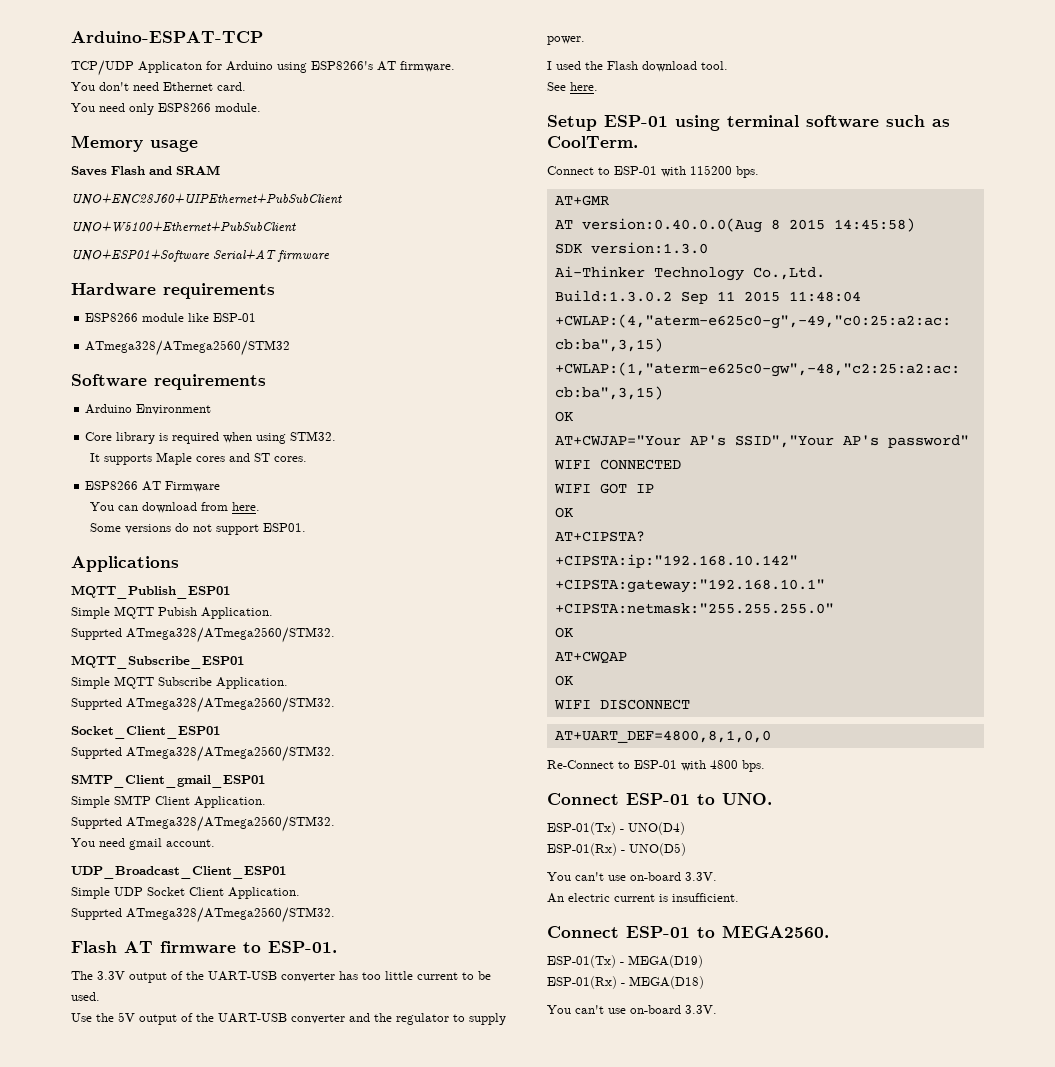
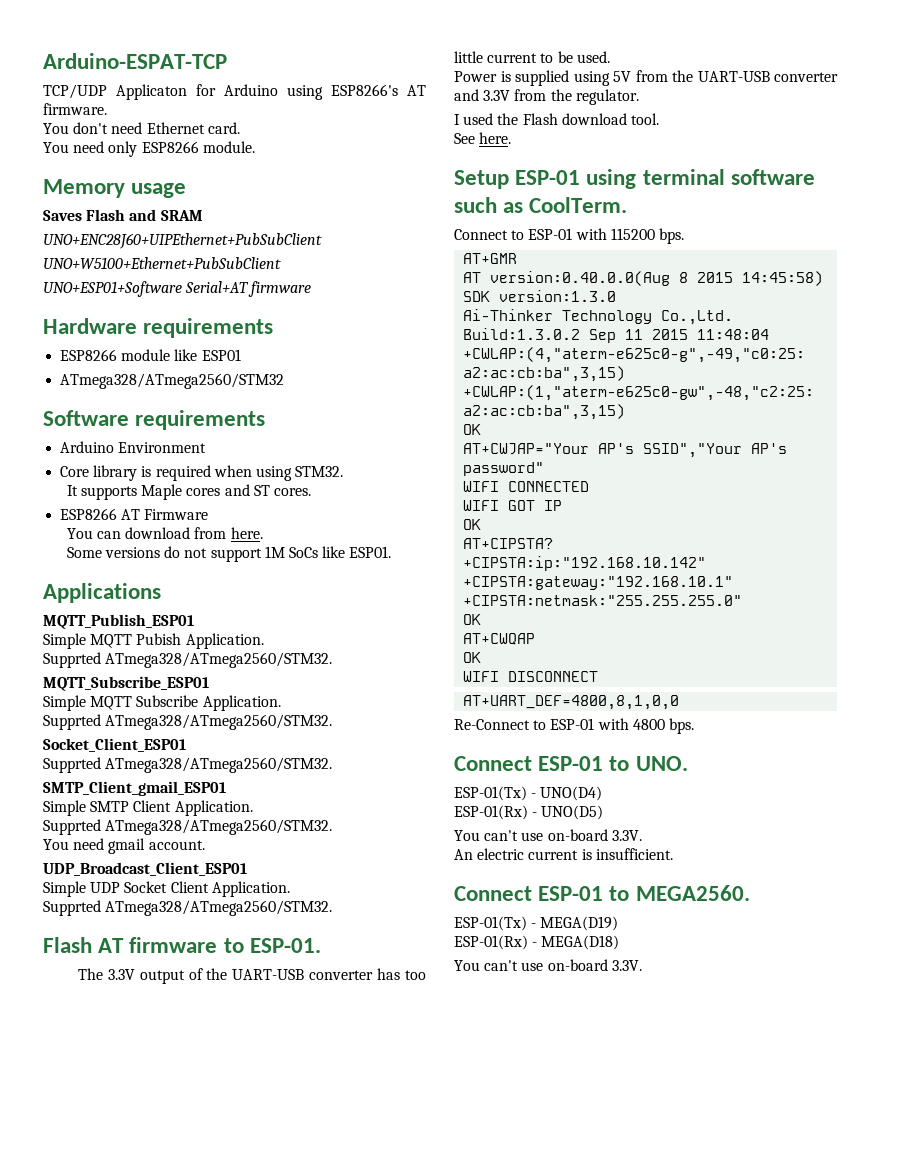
- ESP8266 module like ESP-01
+ ESP8266 module like ESP01
- Some versions do not support ESP01.
+ Some versions do not support 1M SoCs like ESP01.
- Use the 5V output of the UART-USB converter and the regulator to supply power.
+ Power is supplied using 5V from the UART-USB converter and 3.3V from the regulator.

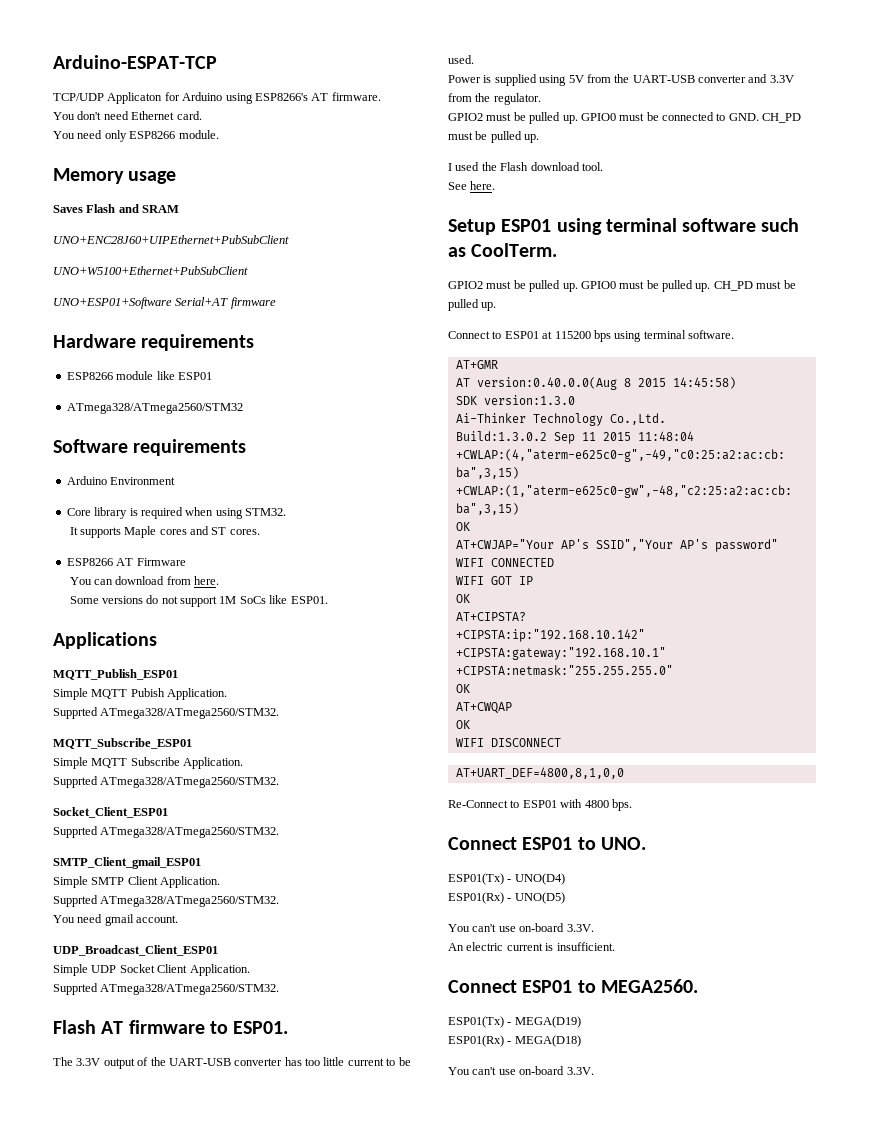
- Flash AT firmware to ESP-01.
+ Flash AT firmware to ESP01.
+ GPIO2 must be pulled up. GPIO0 must be connected to GND. CH_PD must be pulled up.
- Setup ESP-01 using terminal software such as CoolTerm.
+ Setup ESP01 using terminal software such as CoolTerm.
- Connect to ESP-01 with 115200 bps.
+ GPIO2 must be pulled up. GPIO0 must be pulled up. CH_PD must be pulled up.
+ Connect to ESP01 at 115200 bps using terminal software.
- Re-Connect to ESP-01 with 4800 bps.
+ Re-Connect to ESP01 with 4800 bps.
- Connect ESP-01 to UNO.
+ Connect ESP01 to UNO.
- ESP-01(Tx) - UNO(D4)
+ ESP01(Tx) - UNO(D4)
- ESP-01(Rx) - UNO(D5)
+ ESP01(Rx) - UNO(D5)
- Connect ESP-01 to MEGA2560.
+ Connect ESP01 to MEGA2560.
- ESP-01(Tx) - MEGA(D19)
+ ESP01(Tx) - MEGA(D19)
- ESP-01(Rx) - MEGA(D18)
+ ESP01(Rx) - MEGA(D18)

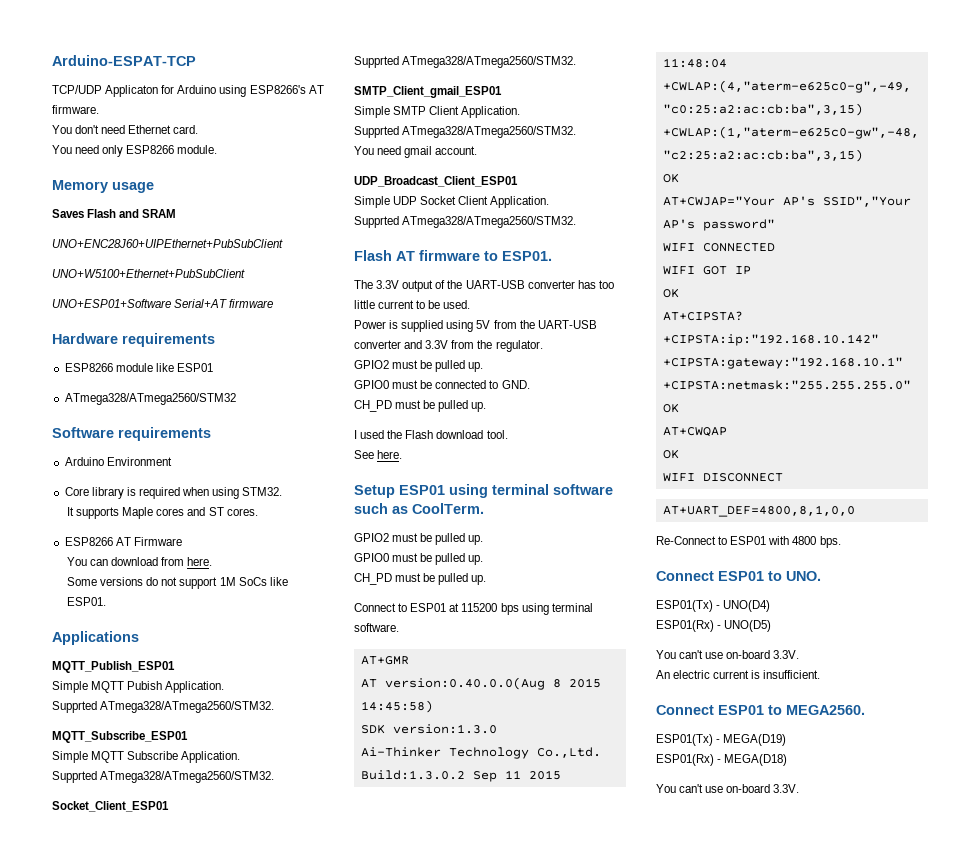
  Power is supplied using 5V from the UART-USB converter and 3.3V from the regulator.
- GPIO2 must be pulled up. GPIO0 must be connected to GND. CH_PD must be pulled up.
+ GPIO2 must be pulled up.
+ GPIO0 must be connected to GND.
+ CH_PD must be pulled up.
  Setup ESP01 using terminal software such as CoolTerm.
- GPIO2 must be pulled up. GPIO0 must be pulled up. CH_PD must be pulled up.
+ GPIO2 must be pulled up.
+ GPIO0 must be pulled up.
+ CH_PD must be pulled up.

